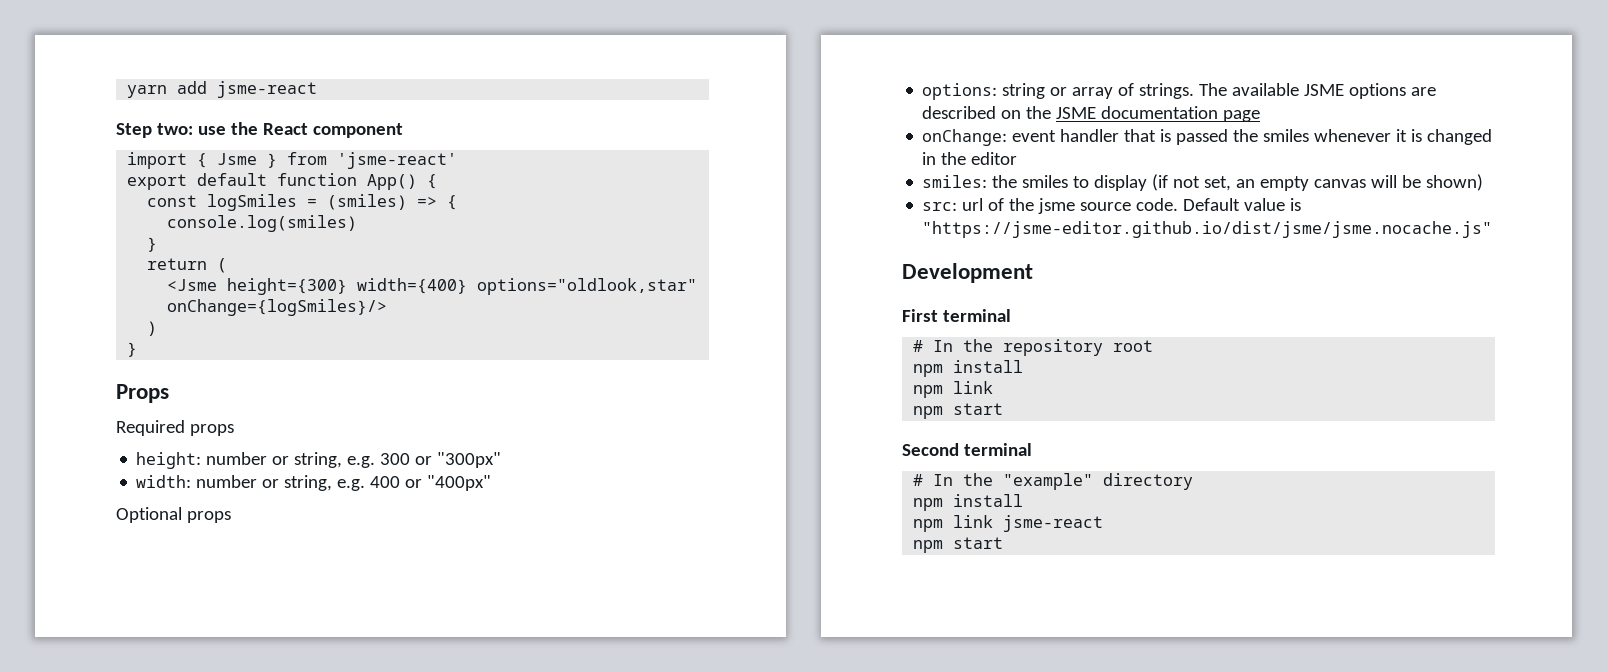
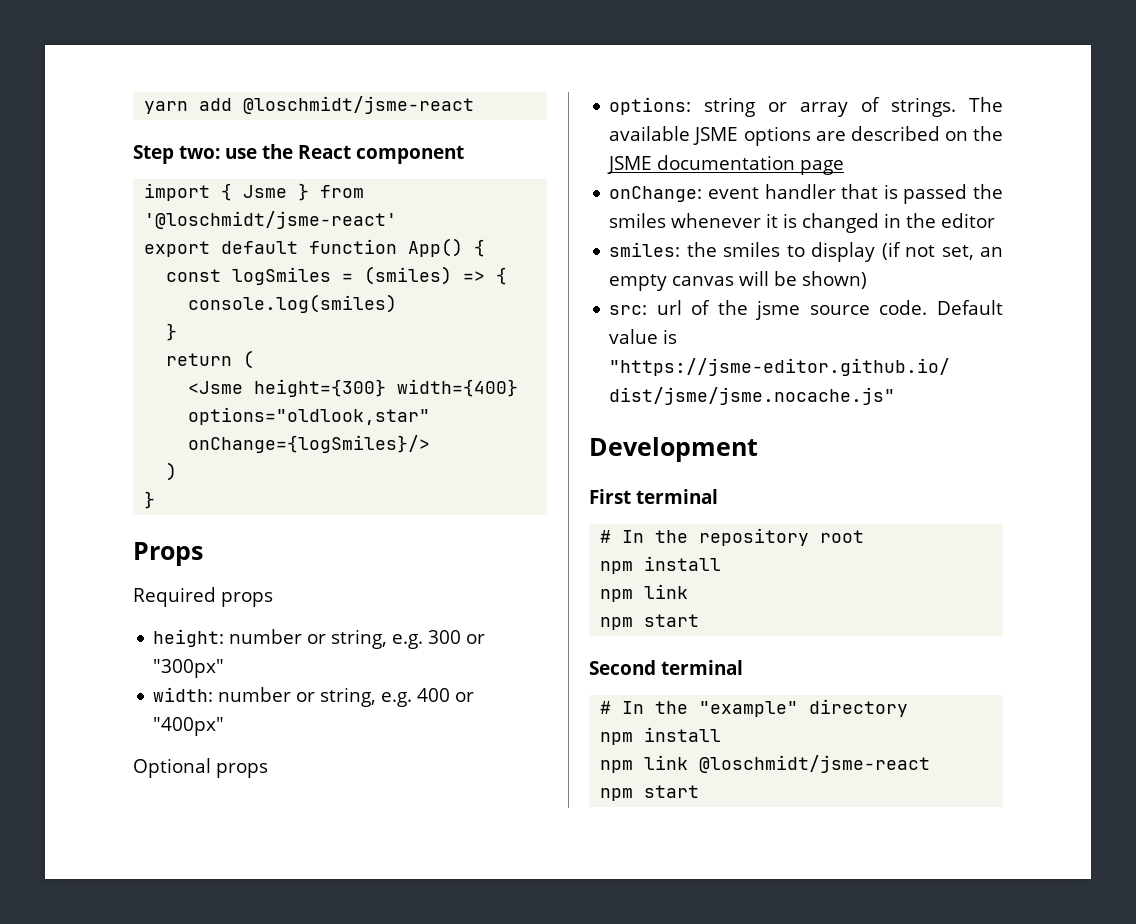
- yarn add jsme-react
+ yarn add @loschmidt/jsme-react
- import { Jsme } from 'jsme-react'
+ import { Jsme } from '@loschmidt/jsme-react'
- npm link jsme-react
+ npm link @loschmidt/jsme-react

